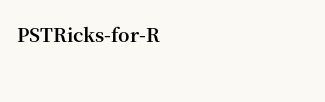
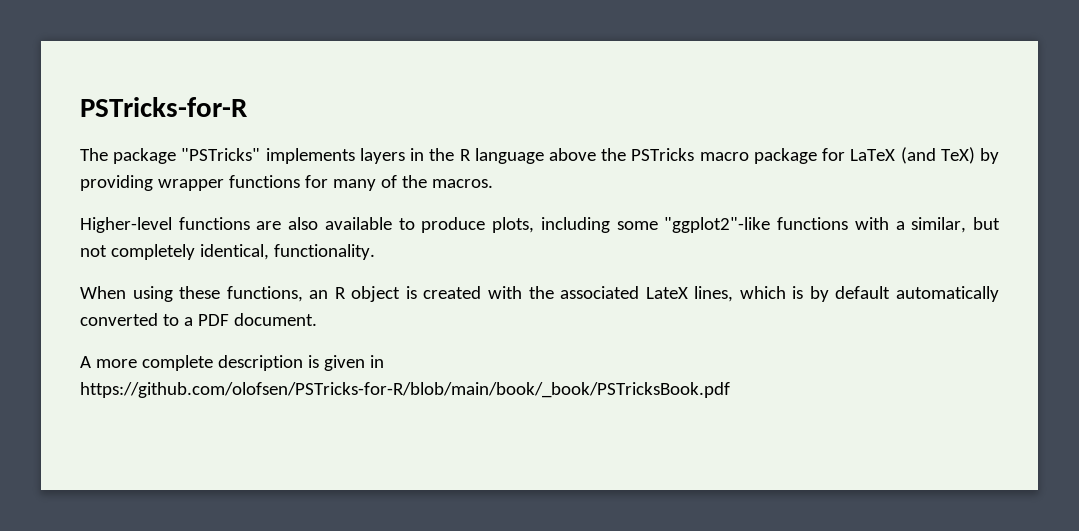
- PSTRicks-for-R
+ PSTricks-for-R
+ The package "PSTricks" implements layers in the R language above the PSTricks macro package for LaTeX (and TeX) by providing wrapper functions for many of the macros.
+ Higher-level functions are also available to produce plots, including some "ggplot2"-like functions with a similar, but not completely identical, functionality.
+ When using these functions, an R object is created with the associated LateX lines, which is by default automatically converted to a PDF document.
+ A more complete description is given in https://github.com/olofsen/PSTricks-for-R/blob/main/book/_book/PSTricksBook.pdf

